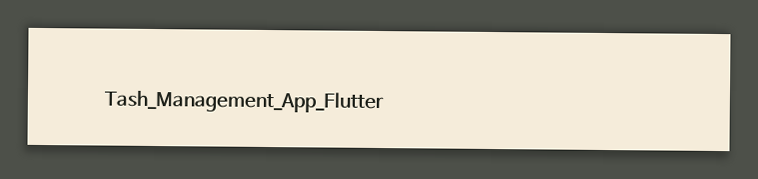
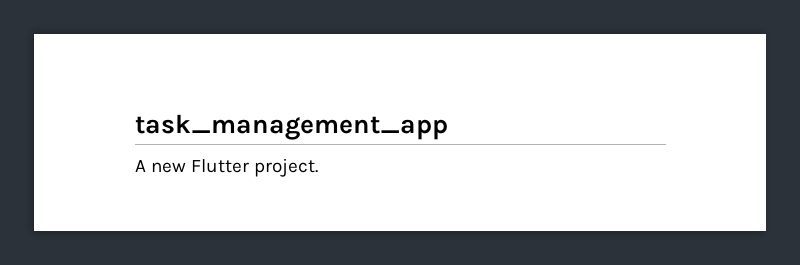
- Tash_Management_App_Flutter
+ task_management_app
+ A new Flutter project.

